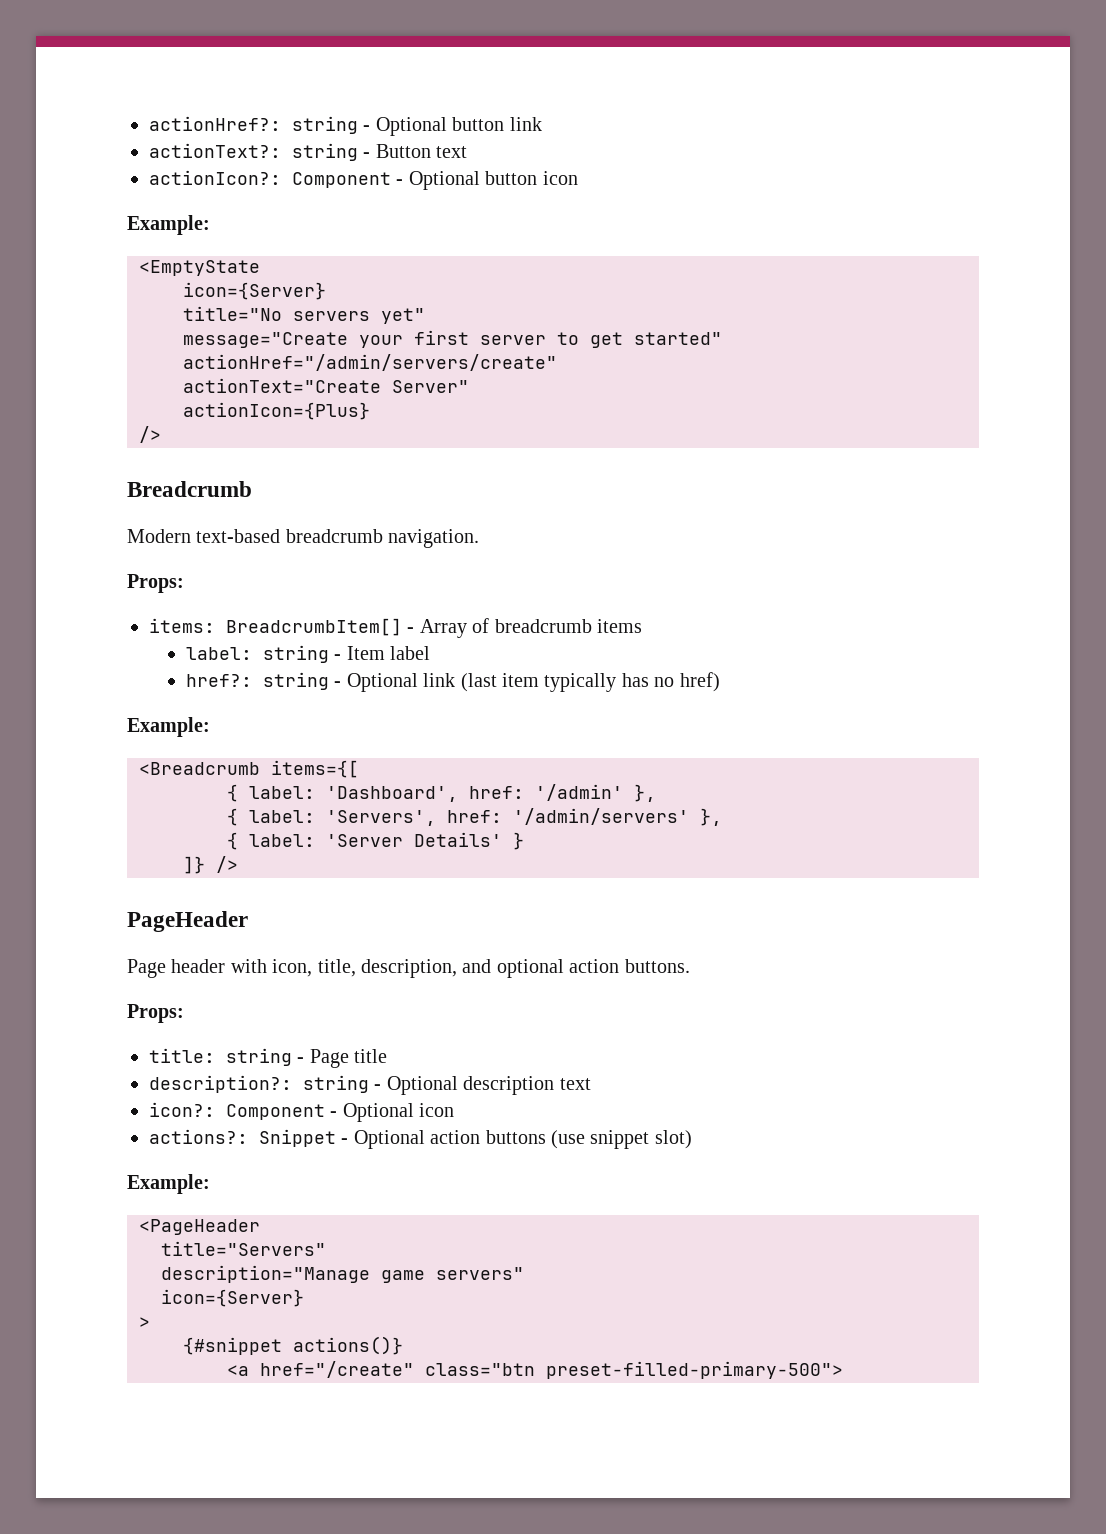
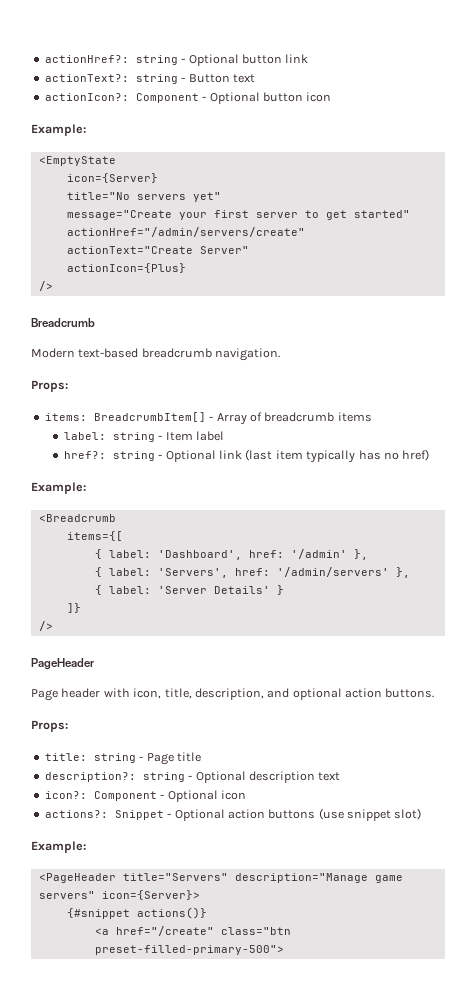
- <Breadcrumb items={[
+ <Breadcrumb
+ items={[
- ]} />
+ ]}
+ />
- <PageHeader
- title="Servers"
- description="Manage game servers"
- icon={Server}
- >
+ <PageHeader title="Servers" description="Manage game servers" icon={Server}>

